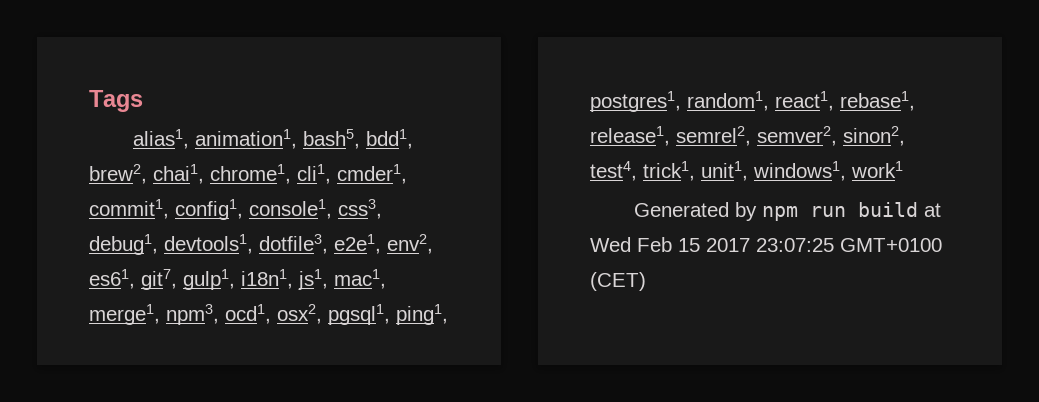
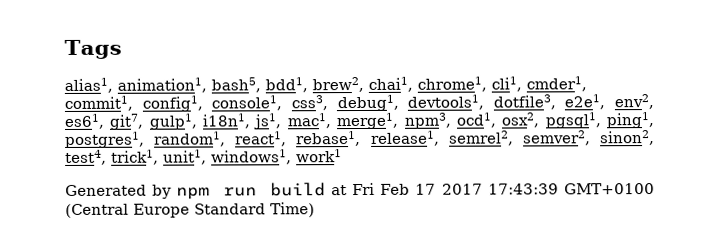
- Generated by npm run build at Wed Feb 15 2017 23:07:25 GMT+0100 (CET)
+ Generated by npm run build at Fri Feb 17 2017 17:43:39 GMT+0100 (Central Europe Standard Time)

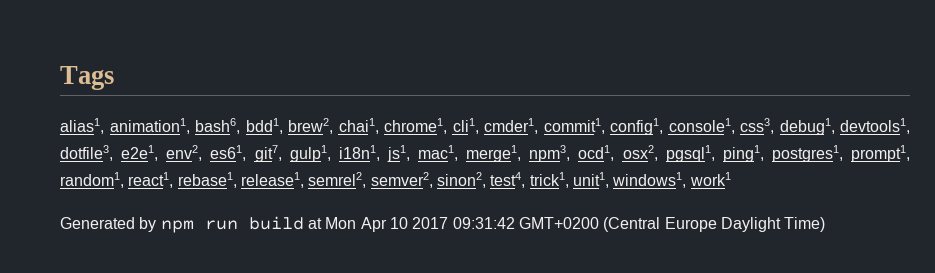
- alias1, animation1, bash5, bdd1, brew2, chai1, chrome1, cli1, cmder1, commit1, config1, console1, css3, debug1, devtools1, dotfile3, e2e1, env2, es61, git7, gulp1, i18n1, js1, mac1, merge1, npm3, ocd1, osx2, pgsql1, ping1, postgres1, random1, react1, rebase1, release1, semrel2, semver2, sinon2, test4, trick1, unit1, windows1, work1
+ alias1, animation1, bash6, bdd1, brew2, chai1, chrome1, cli1, cmder1, commit1, config1, console1, css3, debug1, devtools1, dotfile3, e2e1, env2, es61, git7, gulp1, i18n1, js1, mac1, merge1, npm3, ocd1, osx2, pgsql1, ping1, postgres1, prompt1, random1, react1, rebase1, release1, semrel2, semver2, sinon2, test4, trick1, unit1, windows1, work1
- Generated by npm run build at Fri Feb 17 2017 17:43:39 GMT+0100 (Central Europe Standard Time)
+ Generated by npm run build at Mon Apr 10 2017 09:31:42 GMT+0200 (Central Europe Daylight Time)

